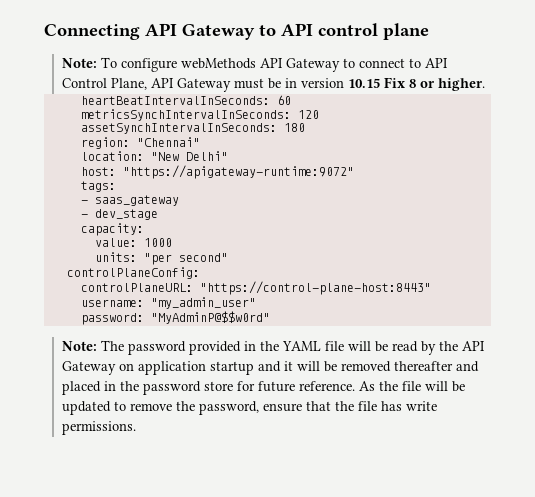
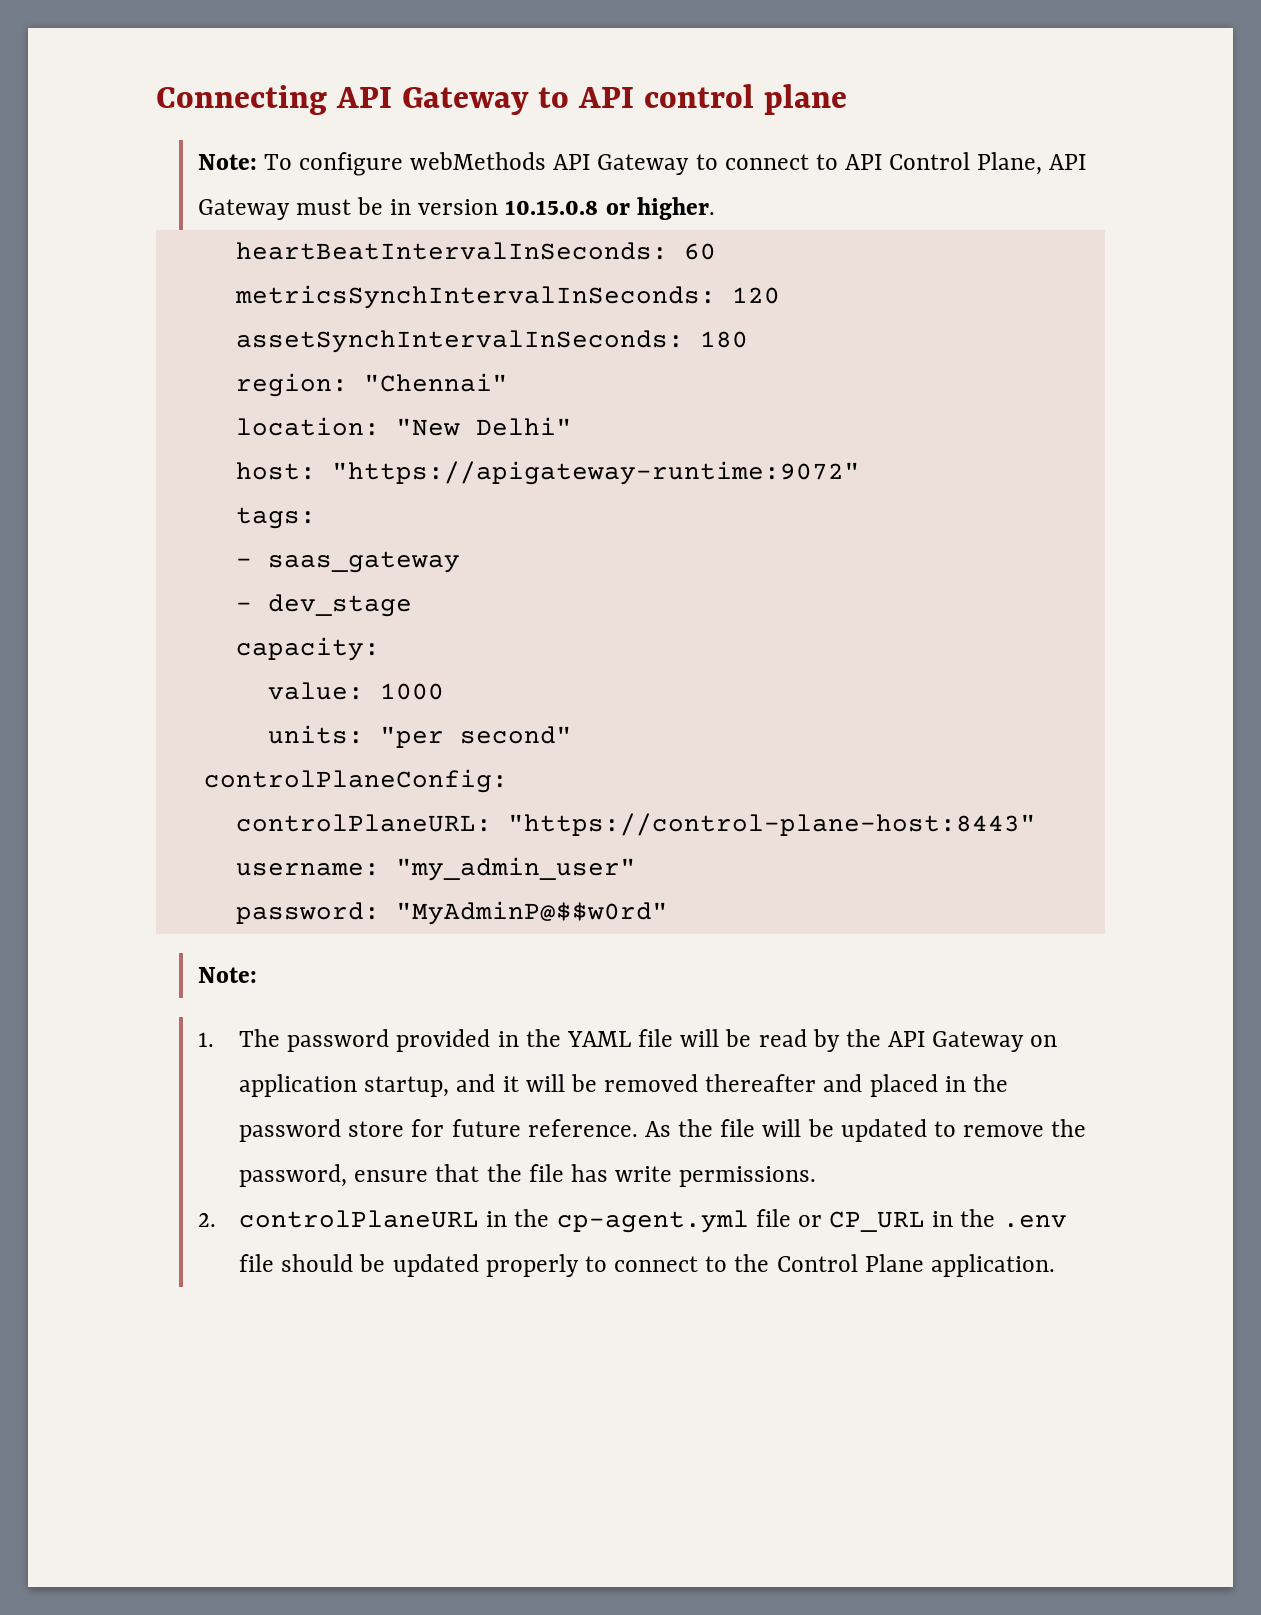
- Note: To configure webMethods API Gateway to connect to API Control Plane, API Gateway must be in version 10.15 Fix 8 or higher.
+ Note: To configure webMethods API Gateway to connect to API Control Plane, API Gateway must be in version 10.15.0.8 or higher.
  password: "MyAdminP@$$w0rd"
- Note: The password provided in the YAML file will be read by the API Gateway on application startup and it will be removed thereafter and placed in the password store for future reference.
+ Note:
+ 1. The password provided in the YAML file will be read by the API Gateway on application startup, and it will be removed thereafter and placed in the password store for future reference.
+ 2. controlPlaneURL in the cp-agent.yml file or CP_URL in the .env file should be updated properly to connect to the Control Plane application.

